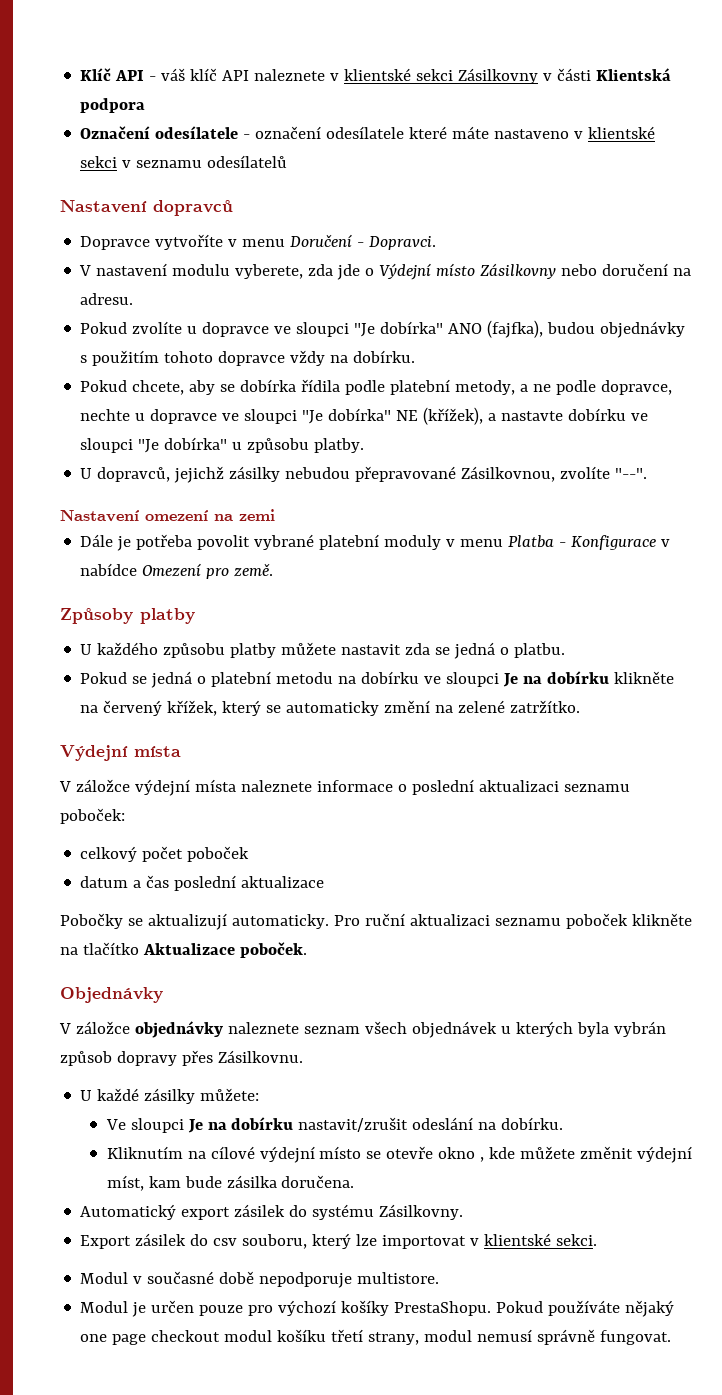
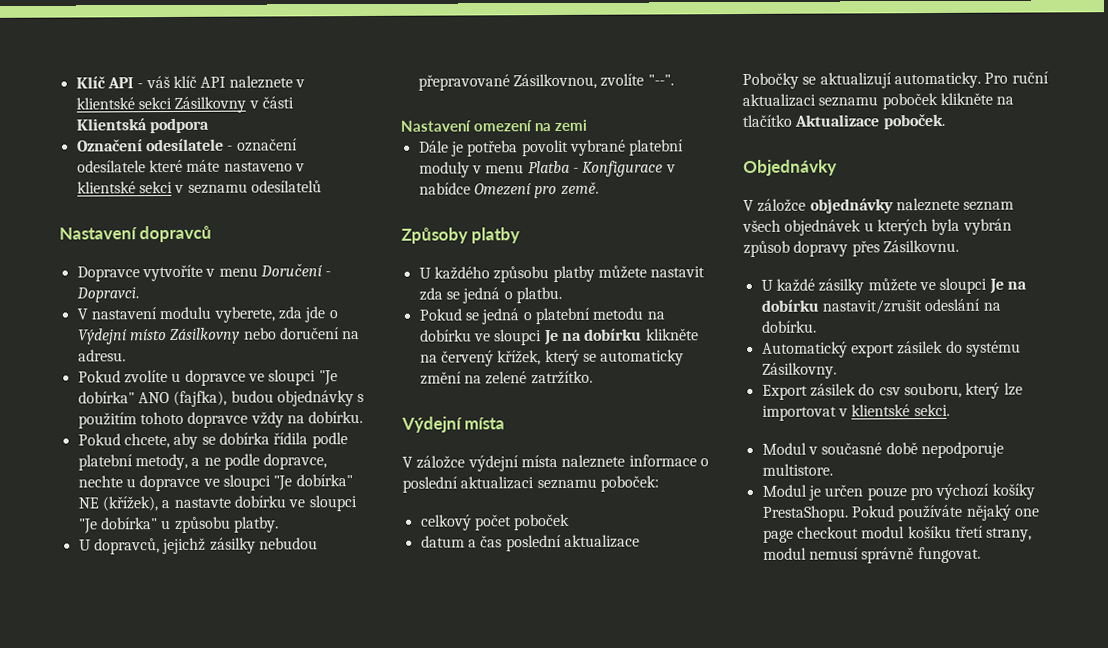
- U každé zásilky můžete:
- Ve sloupci Je na dobírku nastavit/zrušit odeslání na dobírku.
+ U každé zásilky můžete ve sloupci Je na dobírku nastavit/zrušit odeslání na dobírku.
- Kliknutím na cílové výdejní místo se otevře okno , kde můžete změnit výdejní míst, kam bude zásilka doručena.

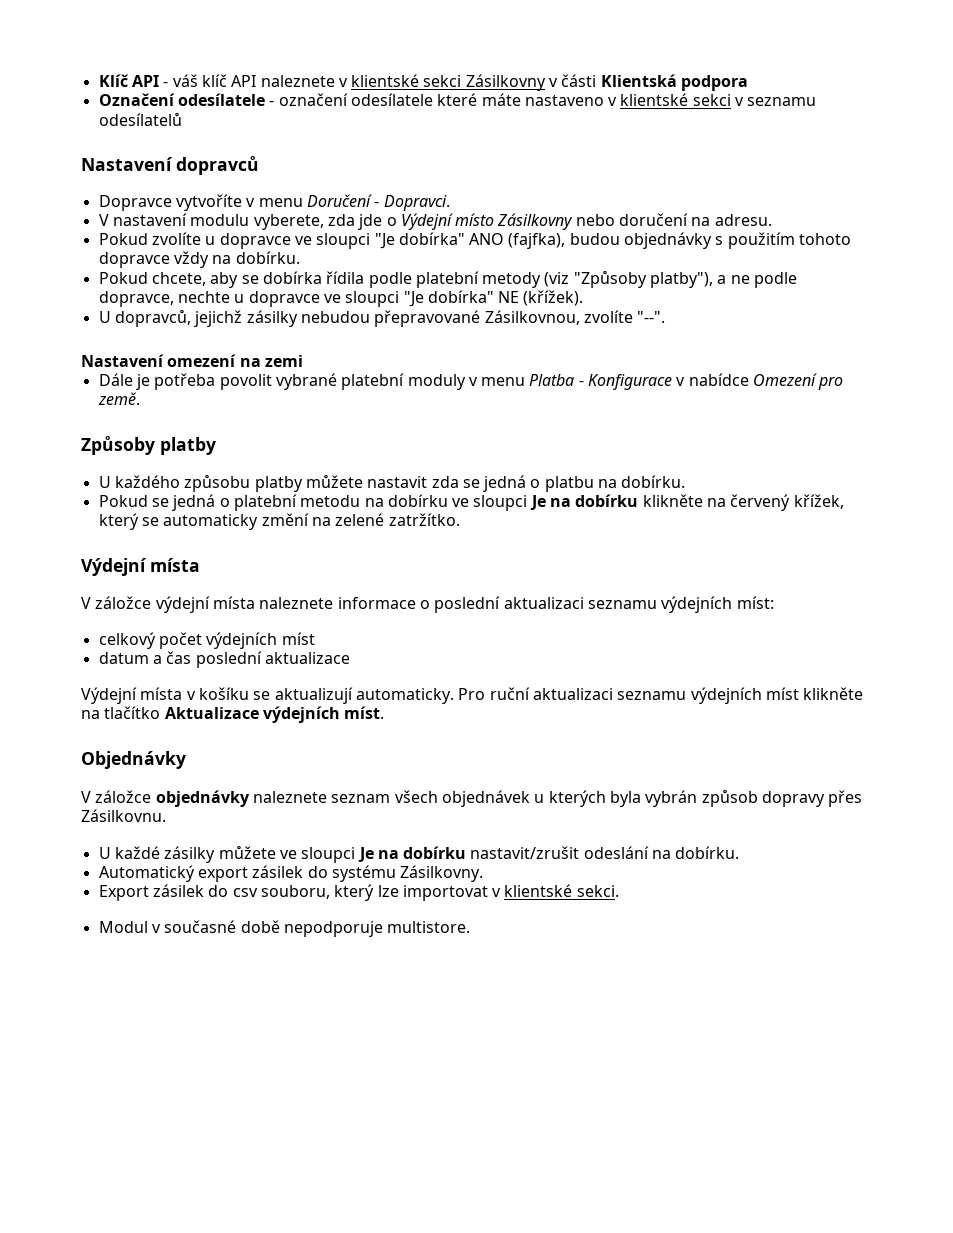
- Pokud chcete, aby se dobírka řídila podle platební metody, a ne podle dopravce, nechte u dopravce ve sloupci "Je dobírka" NE (křížek), a nastavte dobírku ve sloupci "Je dobírka" u způsobu platby.
+ Pokud chcete, aby se dobírka řídila podle platební metody (viz "Způsoby platby"), a ne podle dopravce, nechte u dopravce ve sloupci "Je dobírka" NE (křížek).
- U každého způsobu platby můžete nastavit zda se jedná o platbu.
+ U každého způsobu platby můžete nastavit zda se jedná o platbu na dobírku.
- V záložce výdejní místa naleznete informace o poslední aktualizaci seznamu poboček:
+ V záložce výdejní místa naleznete informace o poslední aktualizaci seznamu výdejních míst:
- celkový počet poboček
+ celkový počet výdejních míst
- Pobočky se aktualizují automaticky.
+ Výdejní místa v košíku se aktualizují automaticky.
- Pro ruční aktualizaci seznamu poboček klikněte na tlačítko Aktualizace poboček.
+ Pro ruční aktualizaci seznamu výdejních míst klikněte na tlačítko Aktualizace výdejních míst.
- Modul je určen pouze pro výchozí košíky PrestaShopu. Pokud používáte nějaký one page checkout modul košíku třetí strany, modul nemusí správně fungovat.

